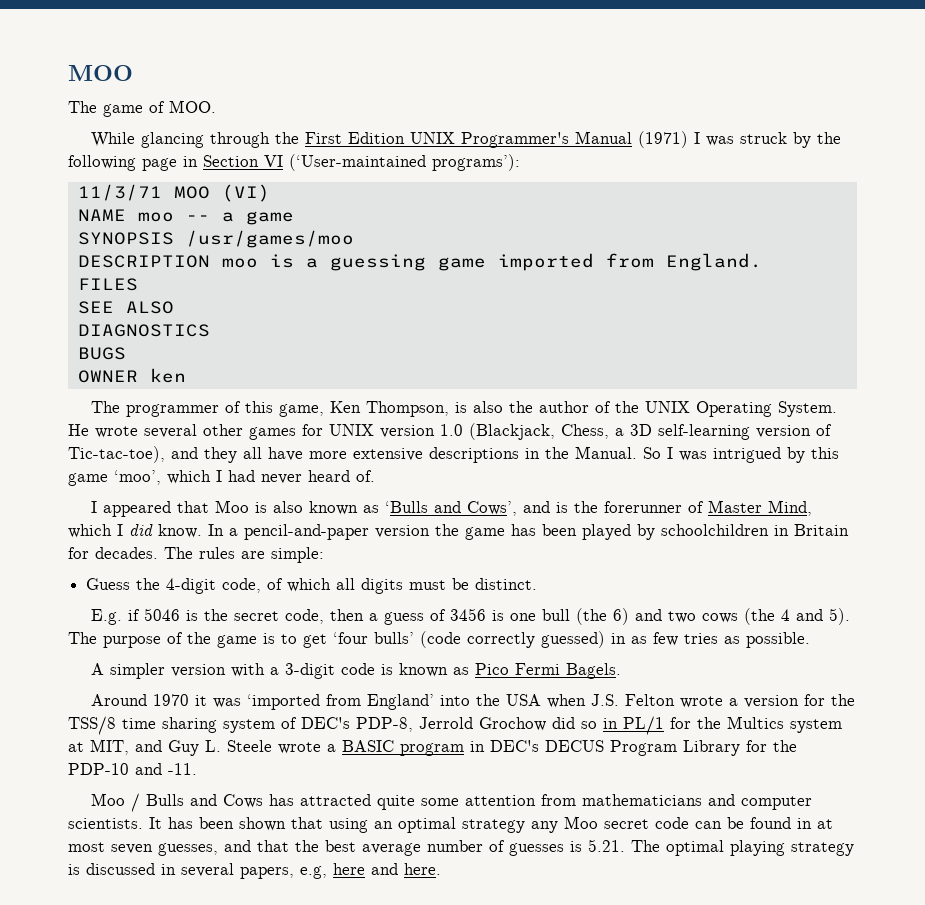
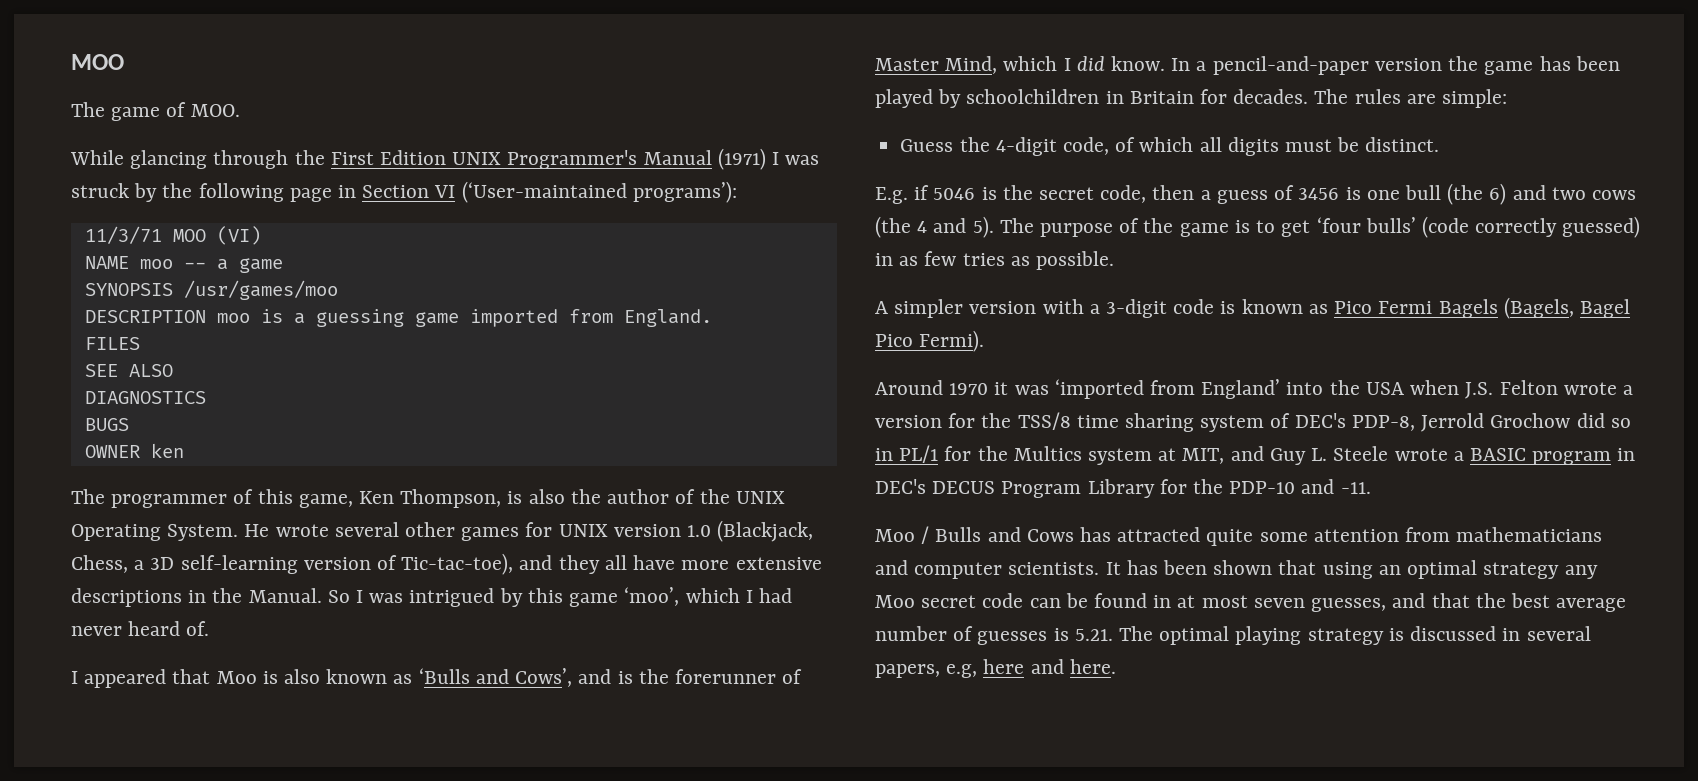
- A simpler version with a 3-digit code is known as Pico Fermi Bagels.
+ A simpler version with a 3-digit code is known as Pico Fermi Bagels (Bagels, Bagel Pico Fermi).

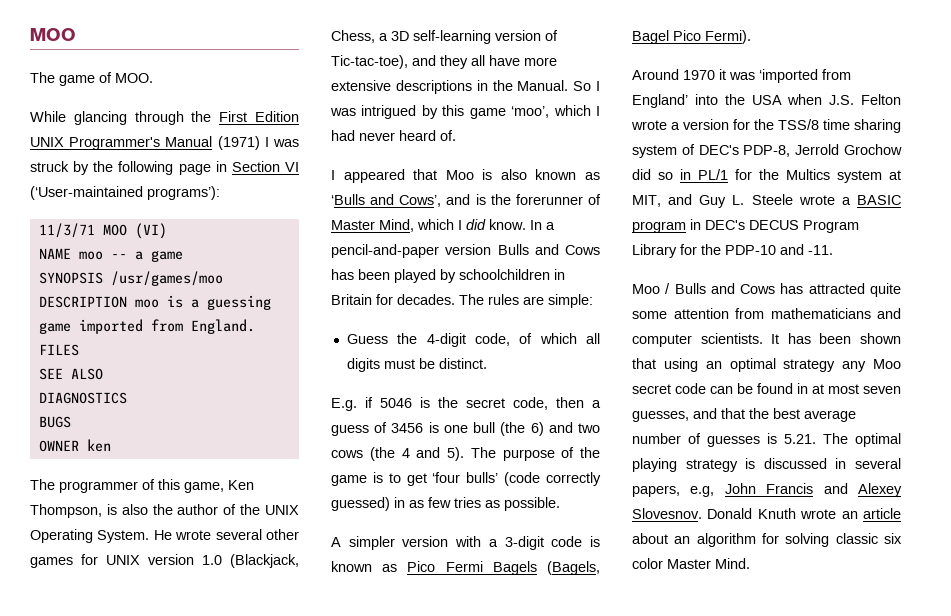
- In a pencil-and-paper version the game has been played by schoolchildren in Britain for decades.
+ In a pencil-and-paper version Bulls and Cows has been played by schoolchildren in Britain for decades.
- It has been shown that using an optimal strategy any Moo secret code can be found in at most seven guesses, and that the best average number of guesses is 5.21. The optimal playing strategy is discussed in several papers, e.g, here and here.
+ It has been shown that using an optimal strategy any Moo secret code can be found in at most seven guesses, and that the best average number of guesses is 5.21. The optimal playing strategy is discussed in several papers, e.g, John Francis and Alexey Slovesnov. Donald Knuth wrote an article about an algorithm for solving classic six color Master Mind.

